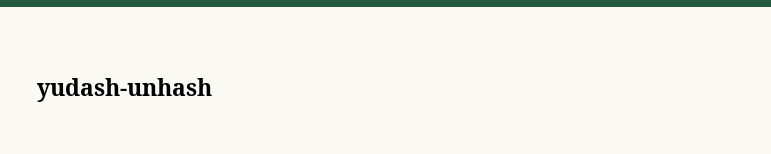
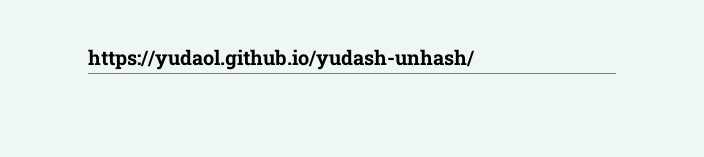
- yudash-unhash
+ https://yudaol.github.io/yudash-unhash/

